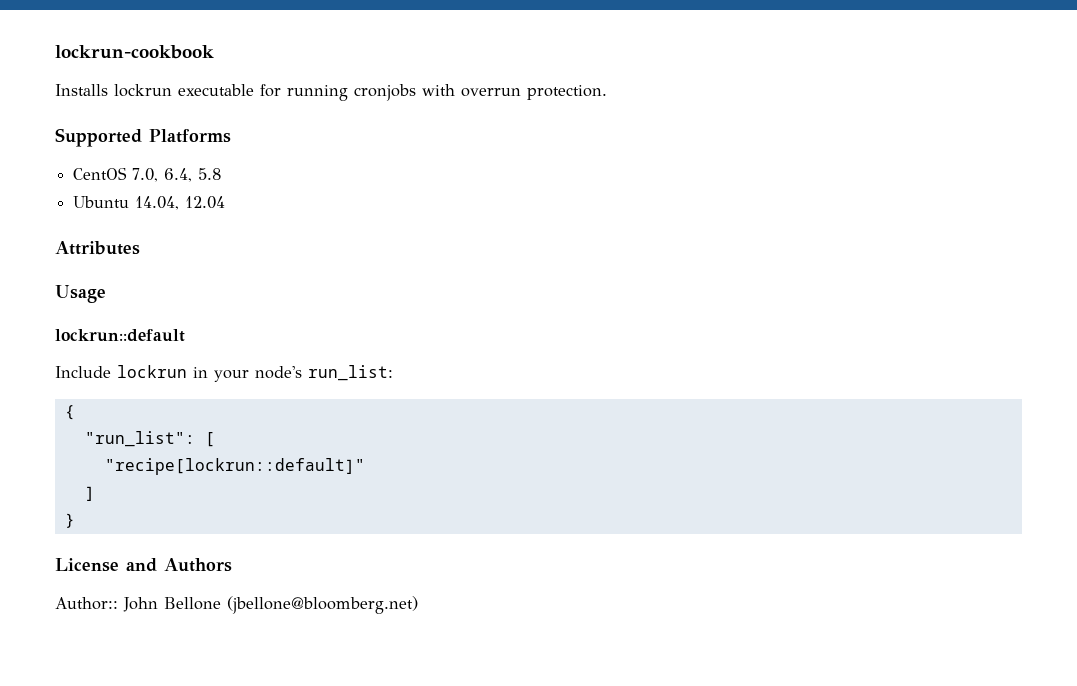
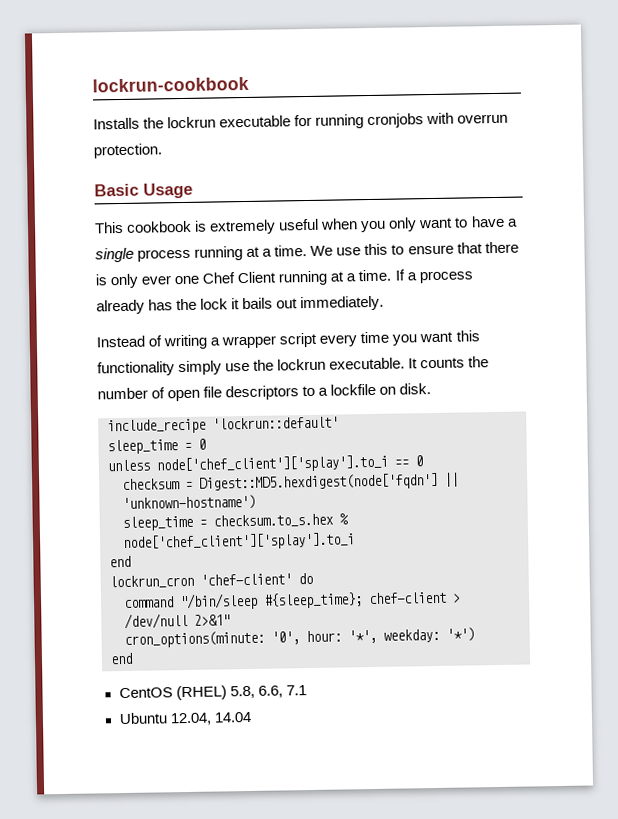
- Installs lockrun executable for running cronjobs with overrun protection.
+ Installs the lockrun executable for running cronjobs with overrun protection.
- Supported Platforms
- CentOS 7.0, 6.4, 5.8
- Ubuntu 14.04, 12.04
- Attributes
- Usage
- lockrun::default
- Include lockrun in your node's run_list:
- {
- "run_list": [
- "recipe[lockrun::default]"
- ]
- }
- License and Authors
- Author:: John Bellone (jbellone@bloomberg.net)
+ Basic Usage
+ This cookbook is extremely useful when you only want to have a single process running at a time. We use this to ensure that there is only ever one Chef Client running at a time. If a process already has the lock it bails out immediately.
+ Instead of writing a wrapper script every time you want this functionality simply use the lockrun executable. It counts the number of open file descriptors to a lockfile on disk.
+ include_recipe 'lockrun::default'
+ sleep_time = 0
+ unless node['chef_client']['splay'].to_i == 0
+ checksum = Digest::MD5.hexdigest(node['fqdn'] || 'unknown-hostname')
+ sleep_time = checksum.to_s.hex % node['chef_client']['splay'].to_i
+ end
+ lockrun_cron 'chef-client' do
+ command "/bin/sleep #{sleep_time}; chef-client > /dev/null 2>&1"
+ cron_options(minute: '0', hour: '*', weekday: '*')
+ end
+ CentOS (RHEL) 5.8, 6.6, 7.1
+ Ubuntu 12.04, 14.04

